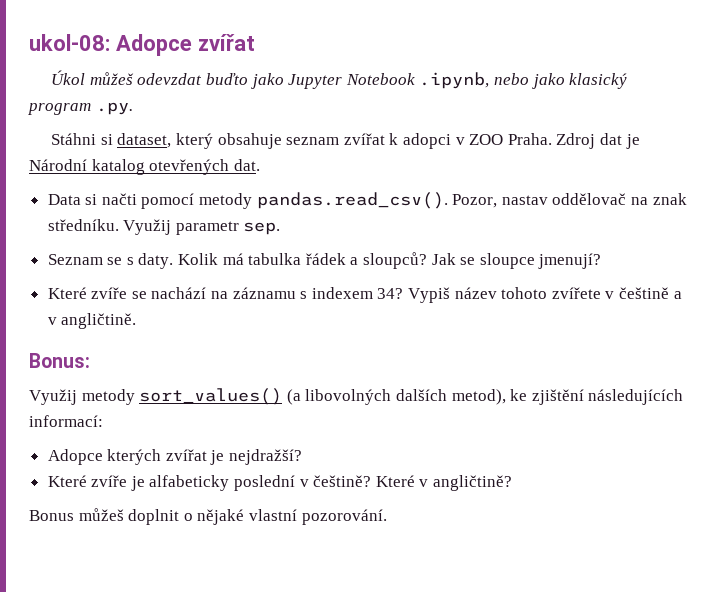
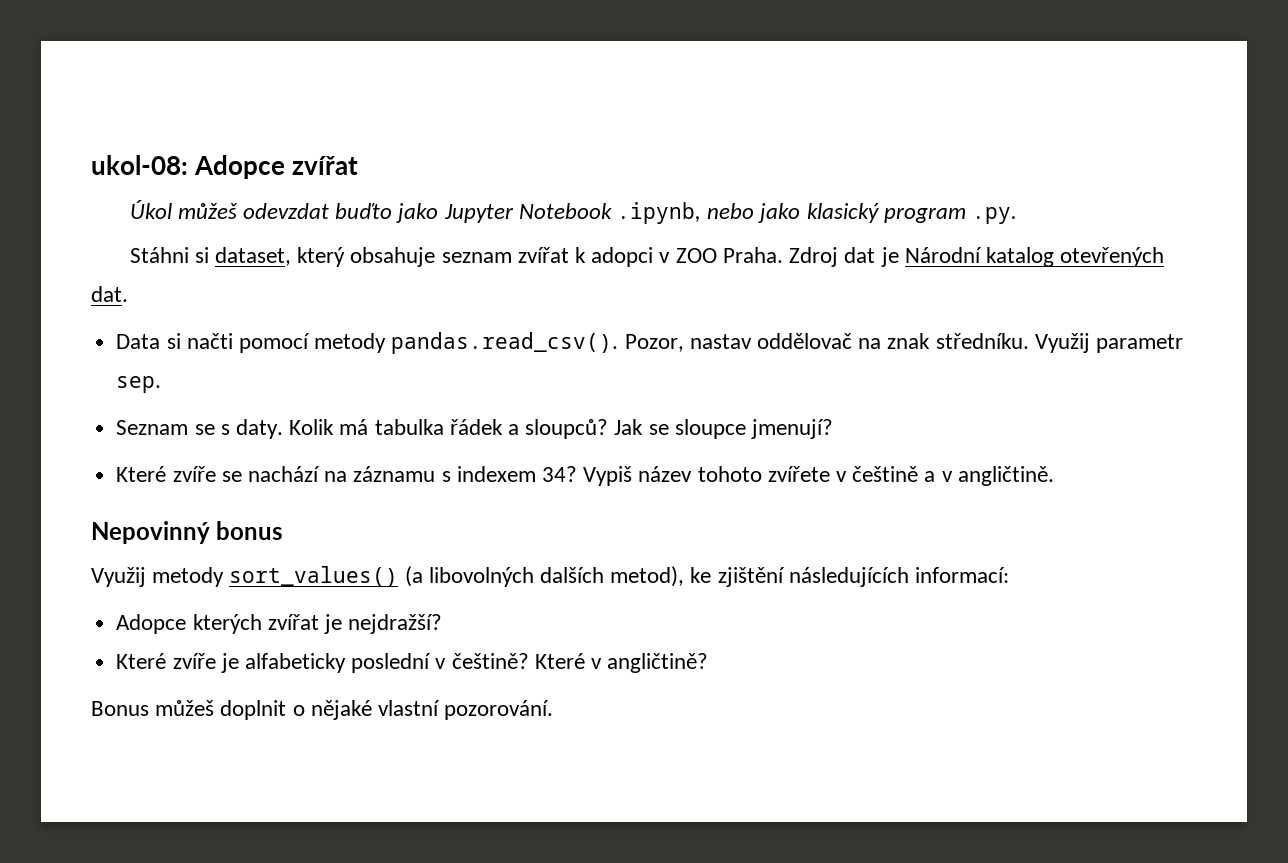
- Bonus:
+ Nepovinný bonus

